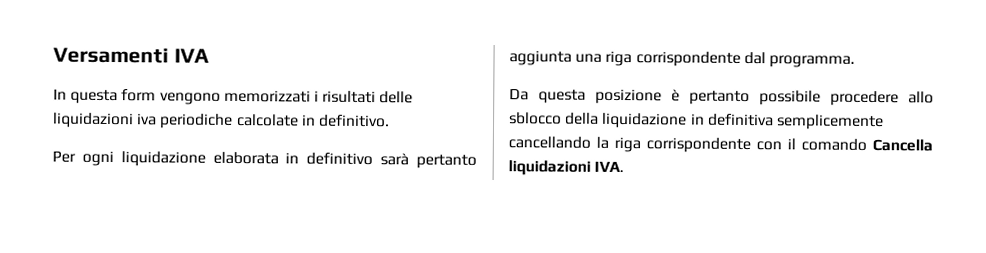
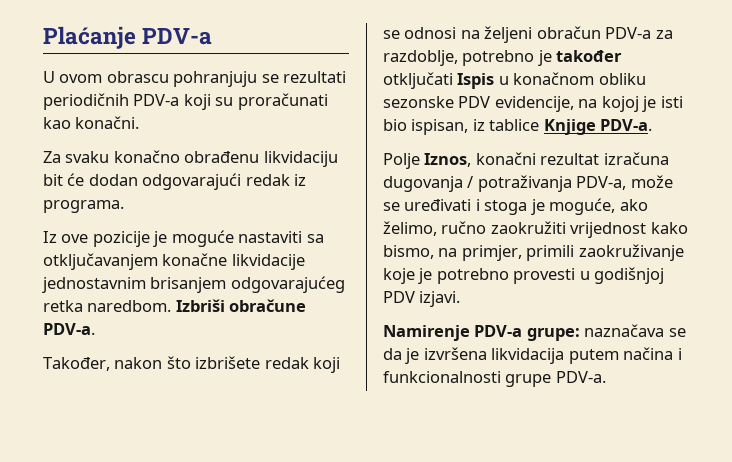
- Versamenti IVA
- In questa form vengono memorizzati i risultati delle liquidazioni iva periodiche calcolate in definitivo.
- Per ogni liquidazione elaborata in definitivo sarà pertanto aggiunta una riga corrispondente dal programma.
- Da questa posizione è pertanto possibile procedere allo sblocco della liquidazione in definitiva semplicemente cancellando la riga corrispondente con il comando Cancella liquidazioni IVA.
+ Plaćanje PDV-a
+ U ovom obrascu pohranjuju se rezultati periodičnih PDV-a koji su proračunati kao konačni.
+ Za svaku konačno obrađenu likvidaciju bit će dodan odgovarajući redak iz programa.
+ Iz ove pozicije je moguće nastaviti sa otključavanjem konačne likvidacije jednostavnim brisanjem odgovarajućeg retka naredbom. Izbriši obračune PDV-a.
+ Također, nakon što izbrišete redak koji se odnosi na željeni obračun PDV-a za razdoblje, potrebno je također otključati Ispis u konačnom obliku sezonske PDV evidencije, na kojoj je isti bio ispisan, iz tablice Knjige PDV-a.
+ Polje Iznos, konačni rezultat izračuna dugovanja / potraživanja PDV-a, može se uređivati i stoga je moguće, ako želimo, ručno zaokružiti vrijednost kako bismo, na primjer, primili zaokruživanje koje je potrebno provesti u godišnjoj PDV izjavi.
+ Namirenje PDV-a grupe: naznačava se da je izvršena likvidacija putem načina i funkcionalnosti grupe PDV-a.

